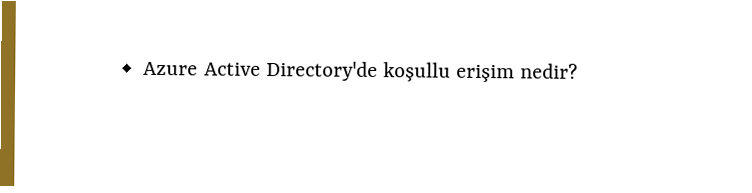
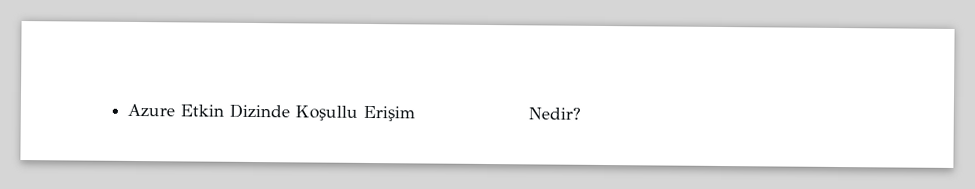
- Azure Active Directory'de koşullu erişim nedir?
+ Azure Etkin Dizinde Koşullu Erişim Nedir?

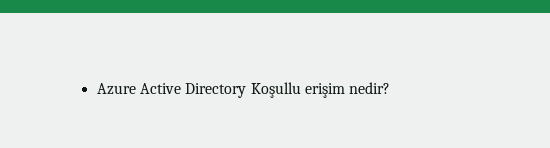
- Azure Etkin Dizinde Koşullu Erişim Nedir?
+ Azure Active Directory Koşullu erişim nedir?

